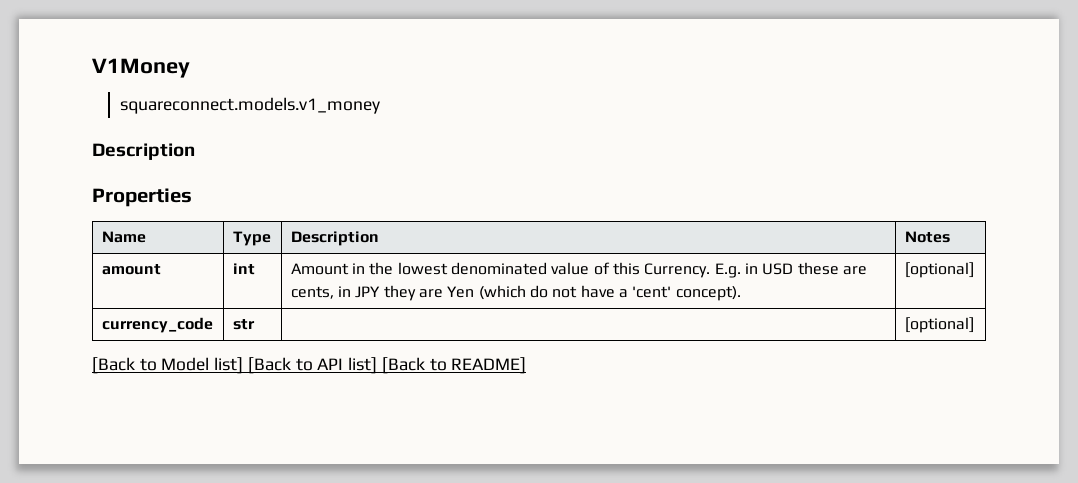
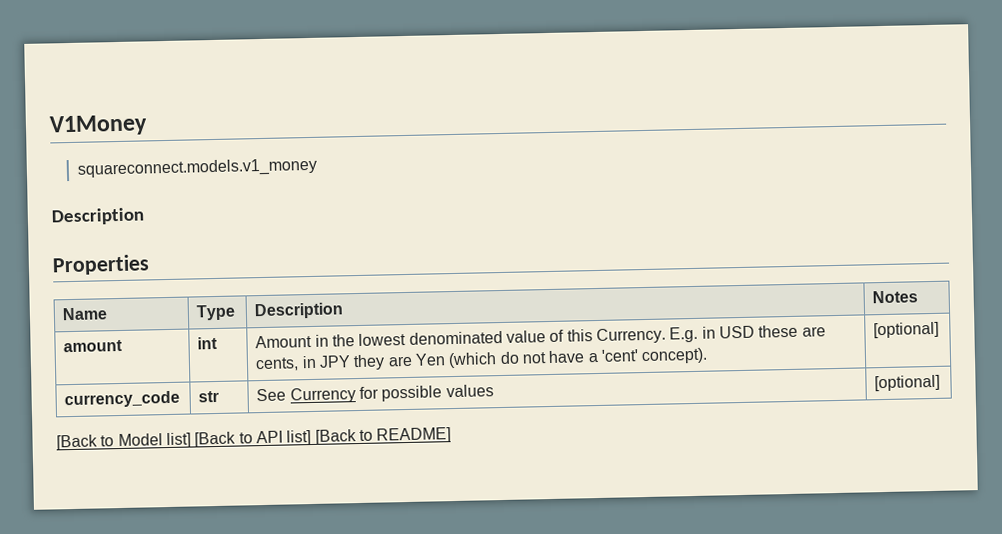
- currency_code | str | | [optional]
+ currency_code | str | See Currency for possible values | [optional]

